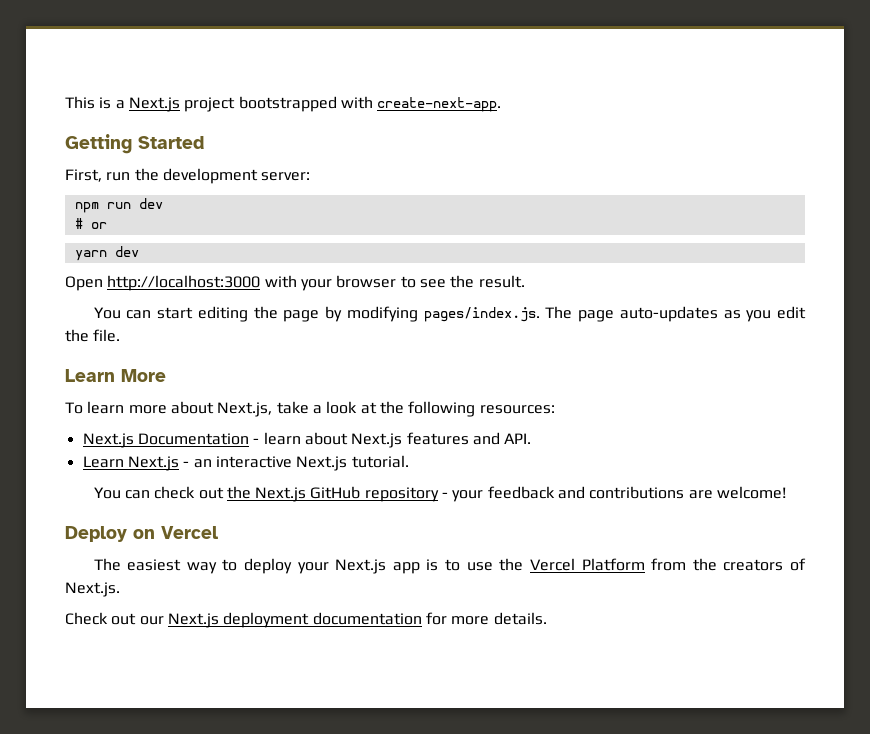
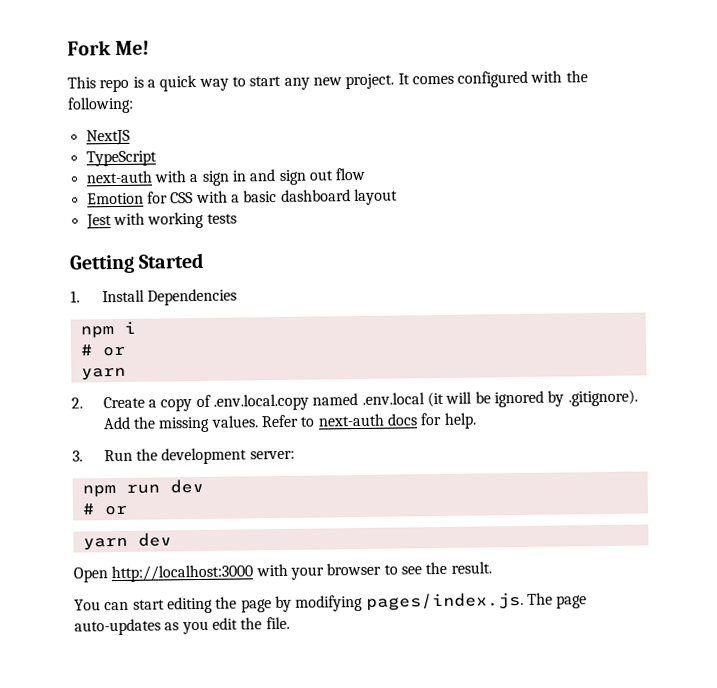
- This is a Next.js project bootstrapped with create-next-app.
+ Fork Me!
+ This repo is a quick way to start any new project. It comes configured with the following:
+ NextJS
+ TypeScript
+ next-auth with a sign in and sign out flow
+ Emotion for CSS with a basic dashboard layout
+ Jest with working tests
  Getting Started
- First, run the development server:
+ 1. Install Dependencies
+ npm i
+ # or
+ yarn
+ 2. Create a copy of .env.local.copy named .env.local (it will be ignored by .gitignore). Add the missing values. Refer to next-auth docs for help.
+ 3. Run the development server:
- Learn More
- To learn more about Next.js, take a look at the following resources:
- Next.js Documentation - learn about Next.js features and API.
- Learn Next.js - an interactive Next.js tutorial.
- You can check out the Next.js GitHub repository - your feedback and contributions are welcome!
- Deploy on Vercel
- The easiest way to deploy your Next.js app is to use the Vercel Platform from the creators of Next.js.
- Check out our Next.js deployment documentation for more details.

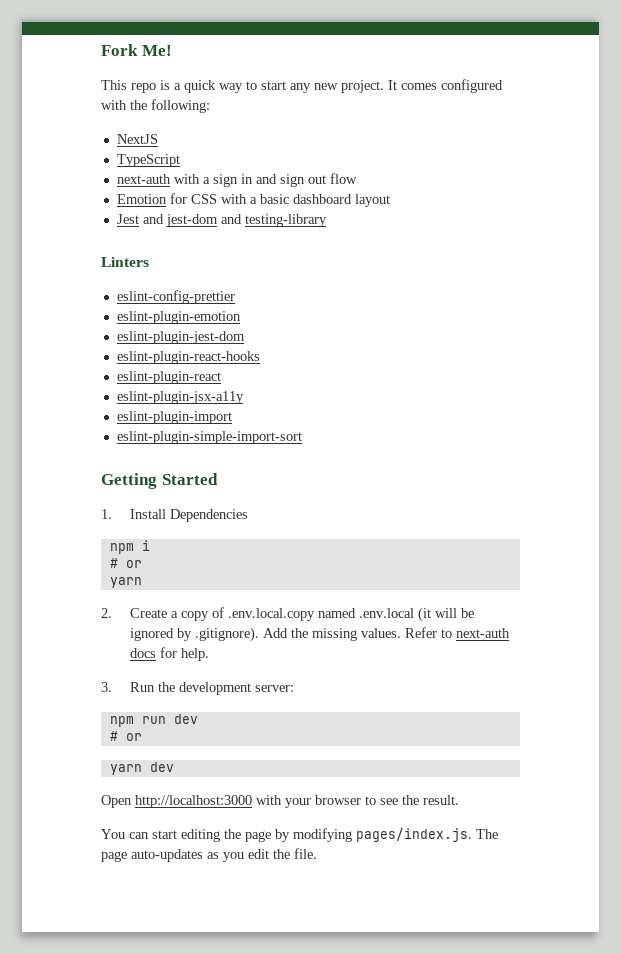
- Jest with working tests
+ Jest and jest-dom and testing-library
+ Linters
+ eslint-config-prettier
+ eslint-plugin-emotion
+ eslint-plugin-jest-dom
+ eslint-plugin-react-hooks
+ eslint-plugin-react
+ eslint-plugin-jsx-a11y
+ eslint-plugin-import
+ eslint-plugin-simple-import-sort

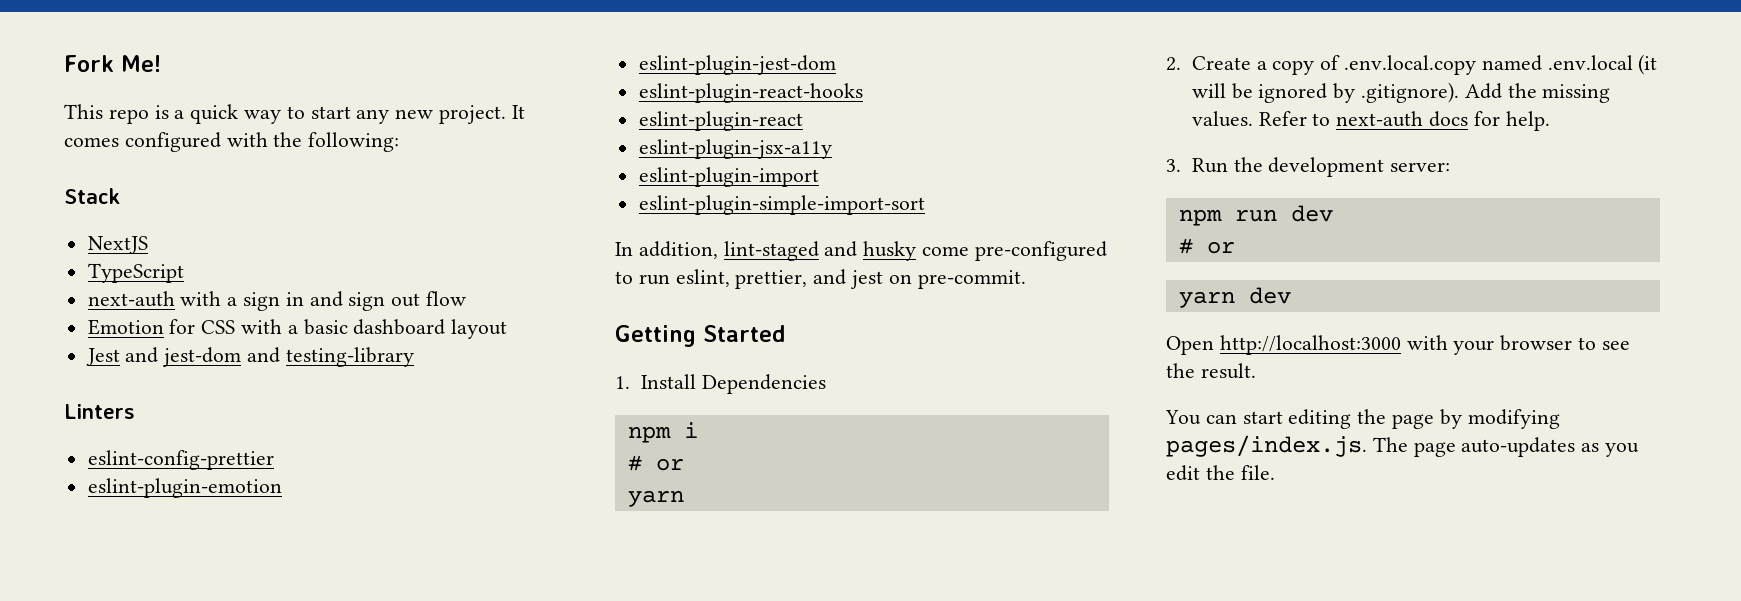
+ Stack
+ In addition, lint-staged and husky come pre-configured to run eslint, prettier, and jest on pre-commit.

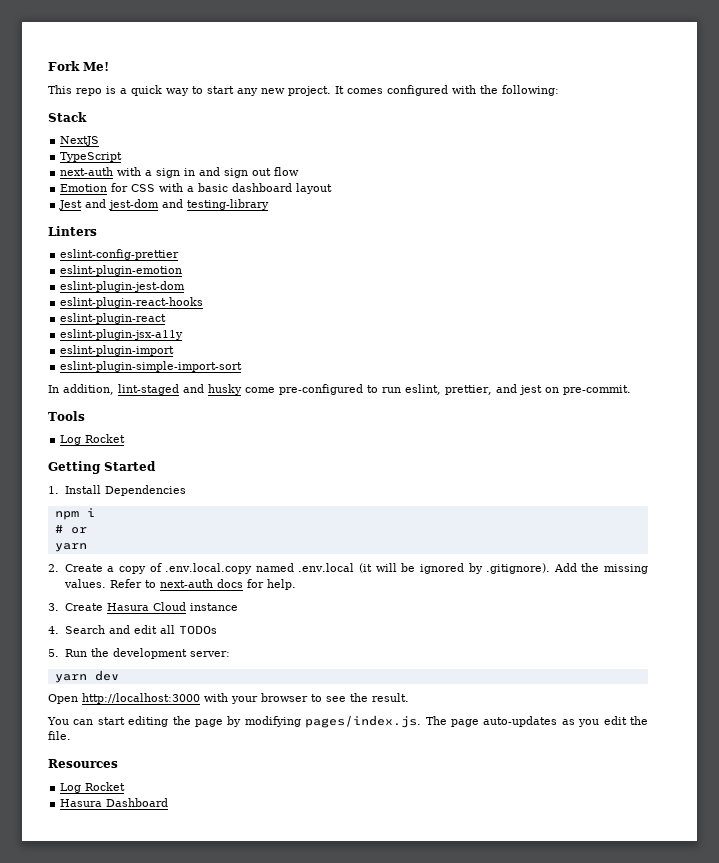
+ Tools
+ Log Rocket
- 3. Run the development server:
+ 3. Create Hasura Cloud instance
+ 4. Search and edit all TODOs
+ 5. Run the development server:
- npm run dev
- # or
+ Resources
+ Log Rocket
+ Hasura Dashboard

